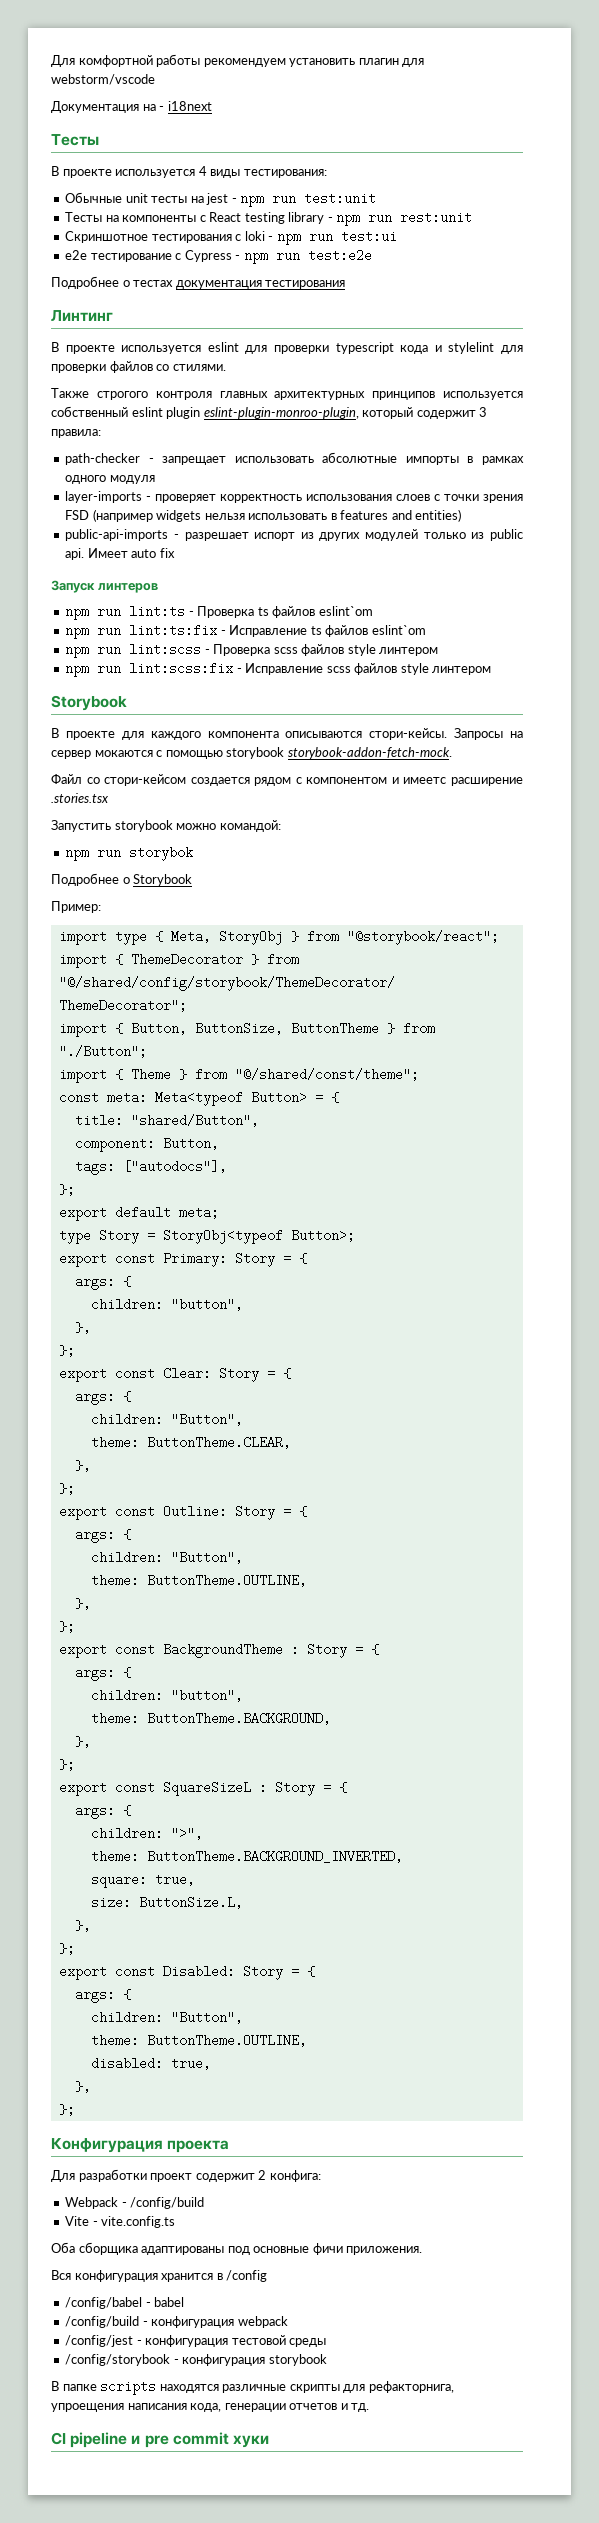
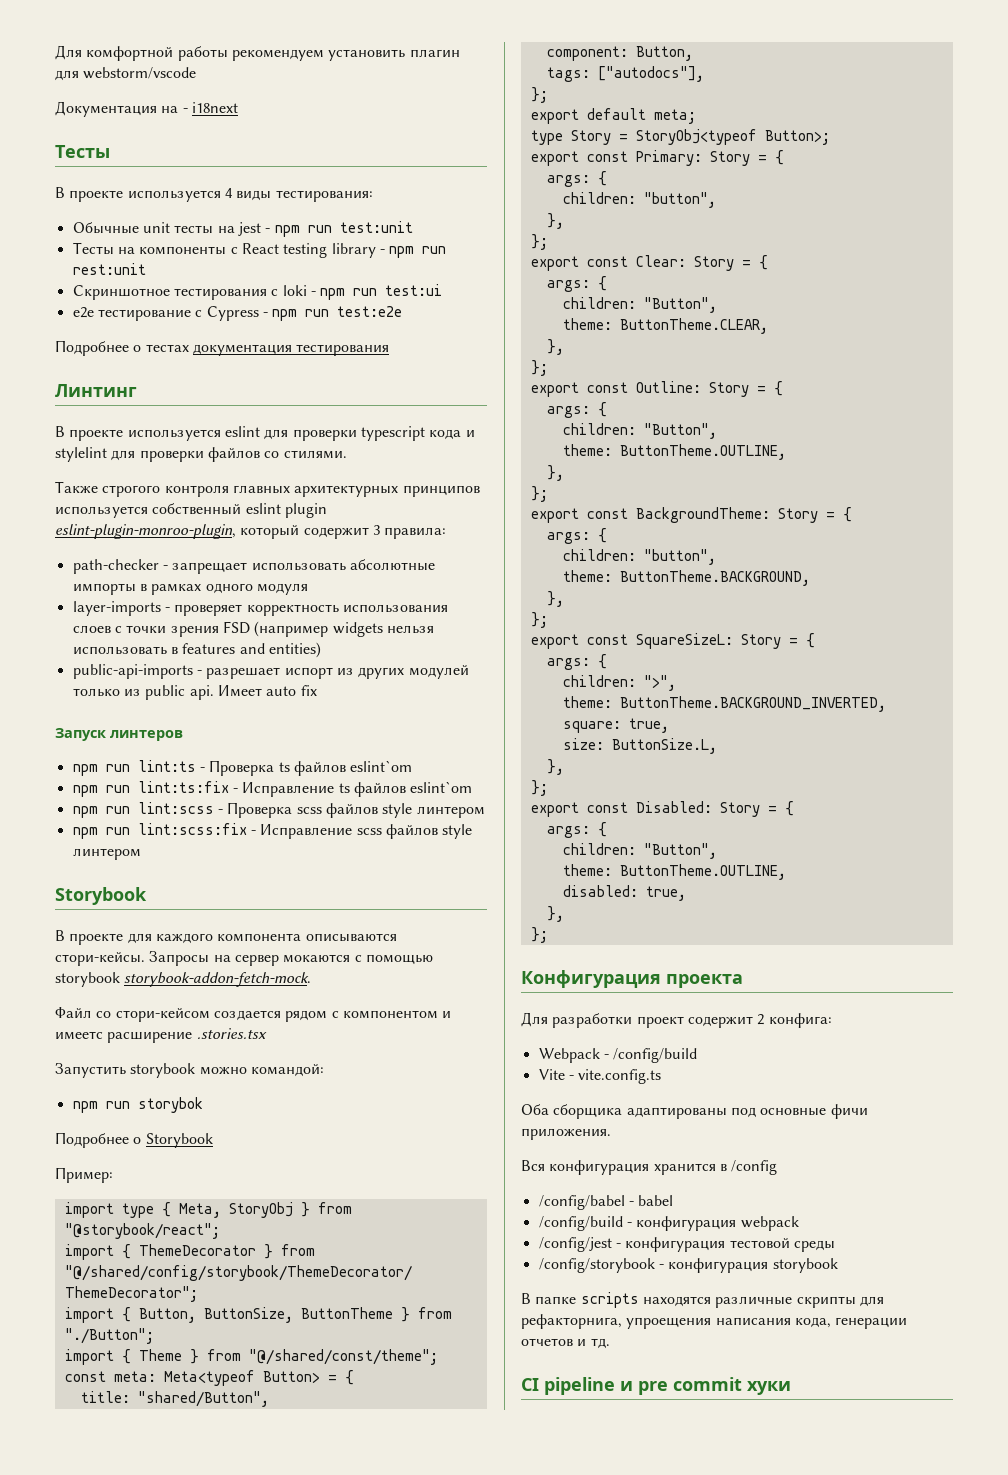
- export const BackgroundTheme : Story = {
+ export const BackgroundTheme: Story = {
- export const SquareSizeL : Story = {
+ export const SquareSizeL: Story = {

